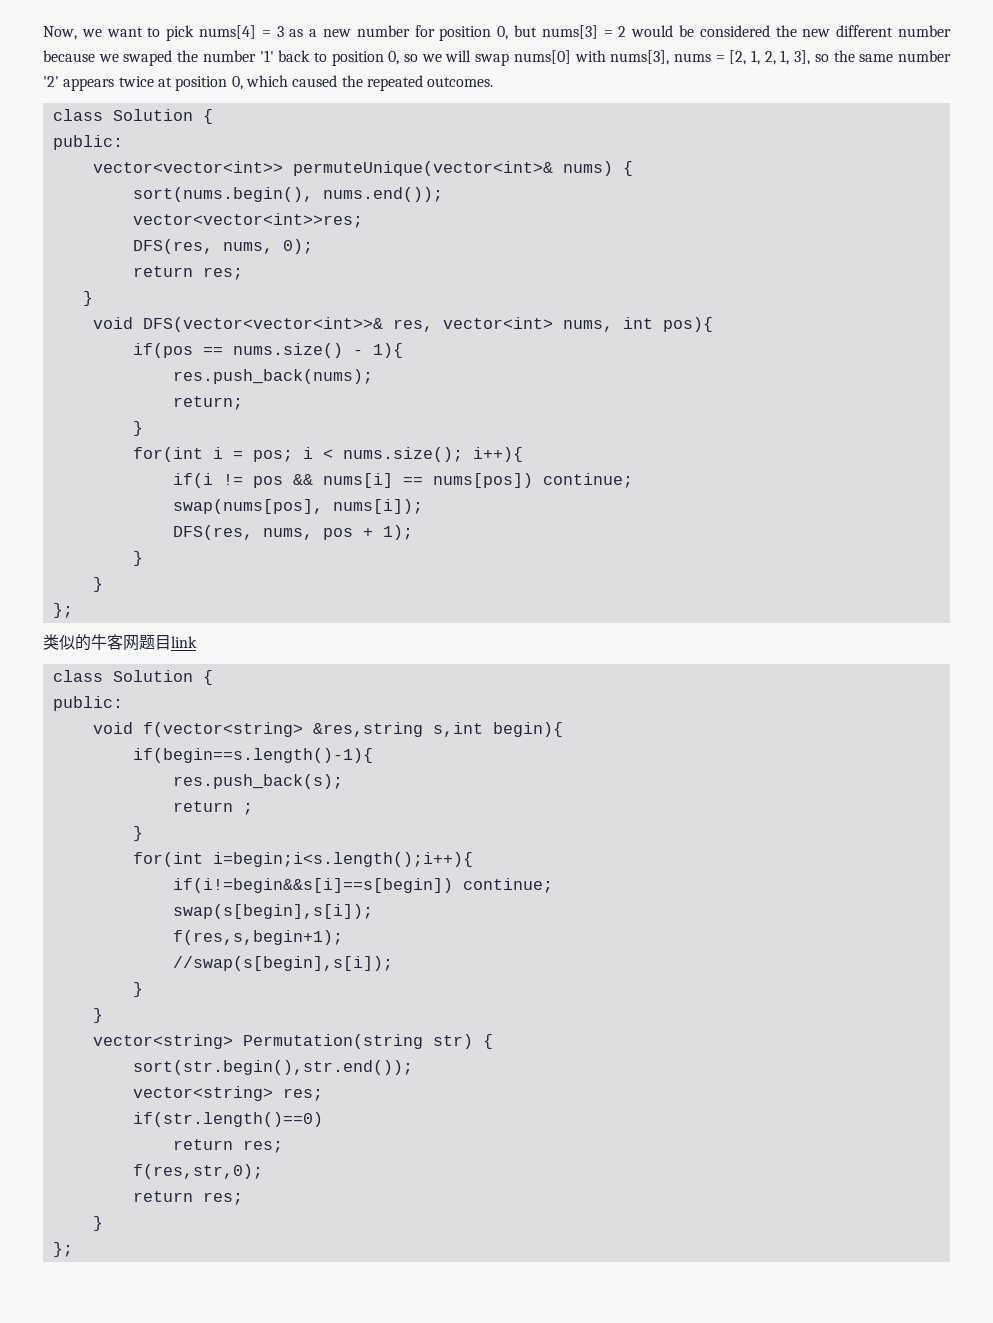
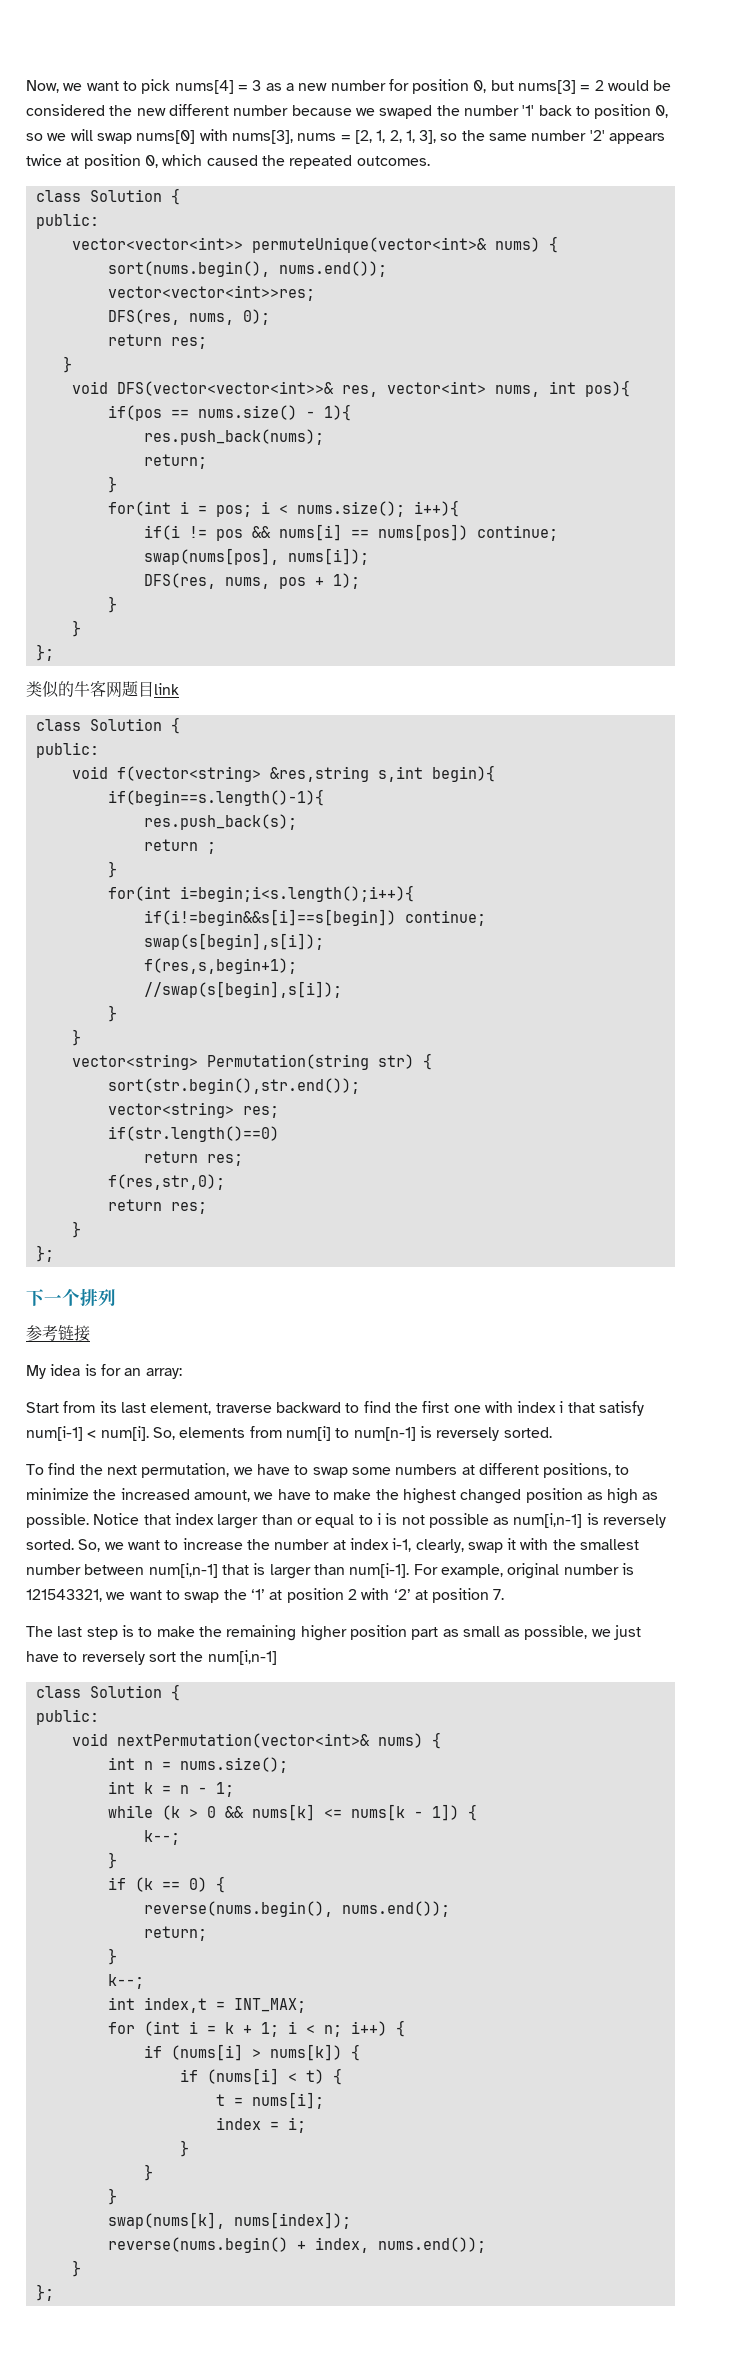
+ 下一个排列
+ 参考链接
+ My idea is for an array:
+ Start from its last element, traverse backward to find the first one with index i that satisfy num[i-1] < num[i]. So, elements from num[i] to num[n-1] is reversely sorted.
+ To find the next permutation, we have to swap some numbers at different positions, to minimize the increased amount, we have to make the highest changed position as high as possible. Notice that index larger than or equal to i is not possible as num[i,n-1] is reversely sorted. So, we want to increase the number at index i-1, clearly, swap it with the smallest number between num[i,n-1] that is larger than num[i-1]. For example, original number is 121543321, we want to swap the ‘1’ at position 2 with ‘2’ at position 7.
+ The last step is to make the remaining higher position part as small as possible, we just have to reversely sort the num[i,n-1]
+ class Solution {
+ public:
+ void nextPermutation(vector<int>& nums) {
+ int n = nums.size();
+ int k = n - 1;
+ while (k > 0 && nums[k] <= nums[k - 1]) {
+ k--;
+ }
+ if (k == 0) {
+ reverse(nums.begin(), nums.end());
+ return;
+ }
+ k--;
+ int index,t = INT_MAX;
+ for (int i = k + 1; i < n; i++) {
+ if (nums[i] > nums[k]) {
+ if (nums[i] < t) {
+ t = nums[i];
+ index = i;
+ }
+ }
+ }
+ swap(nums[k], nums[index]);
+ reverse(nums.begin() + index, nums.end());
+ }
+ };

